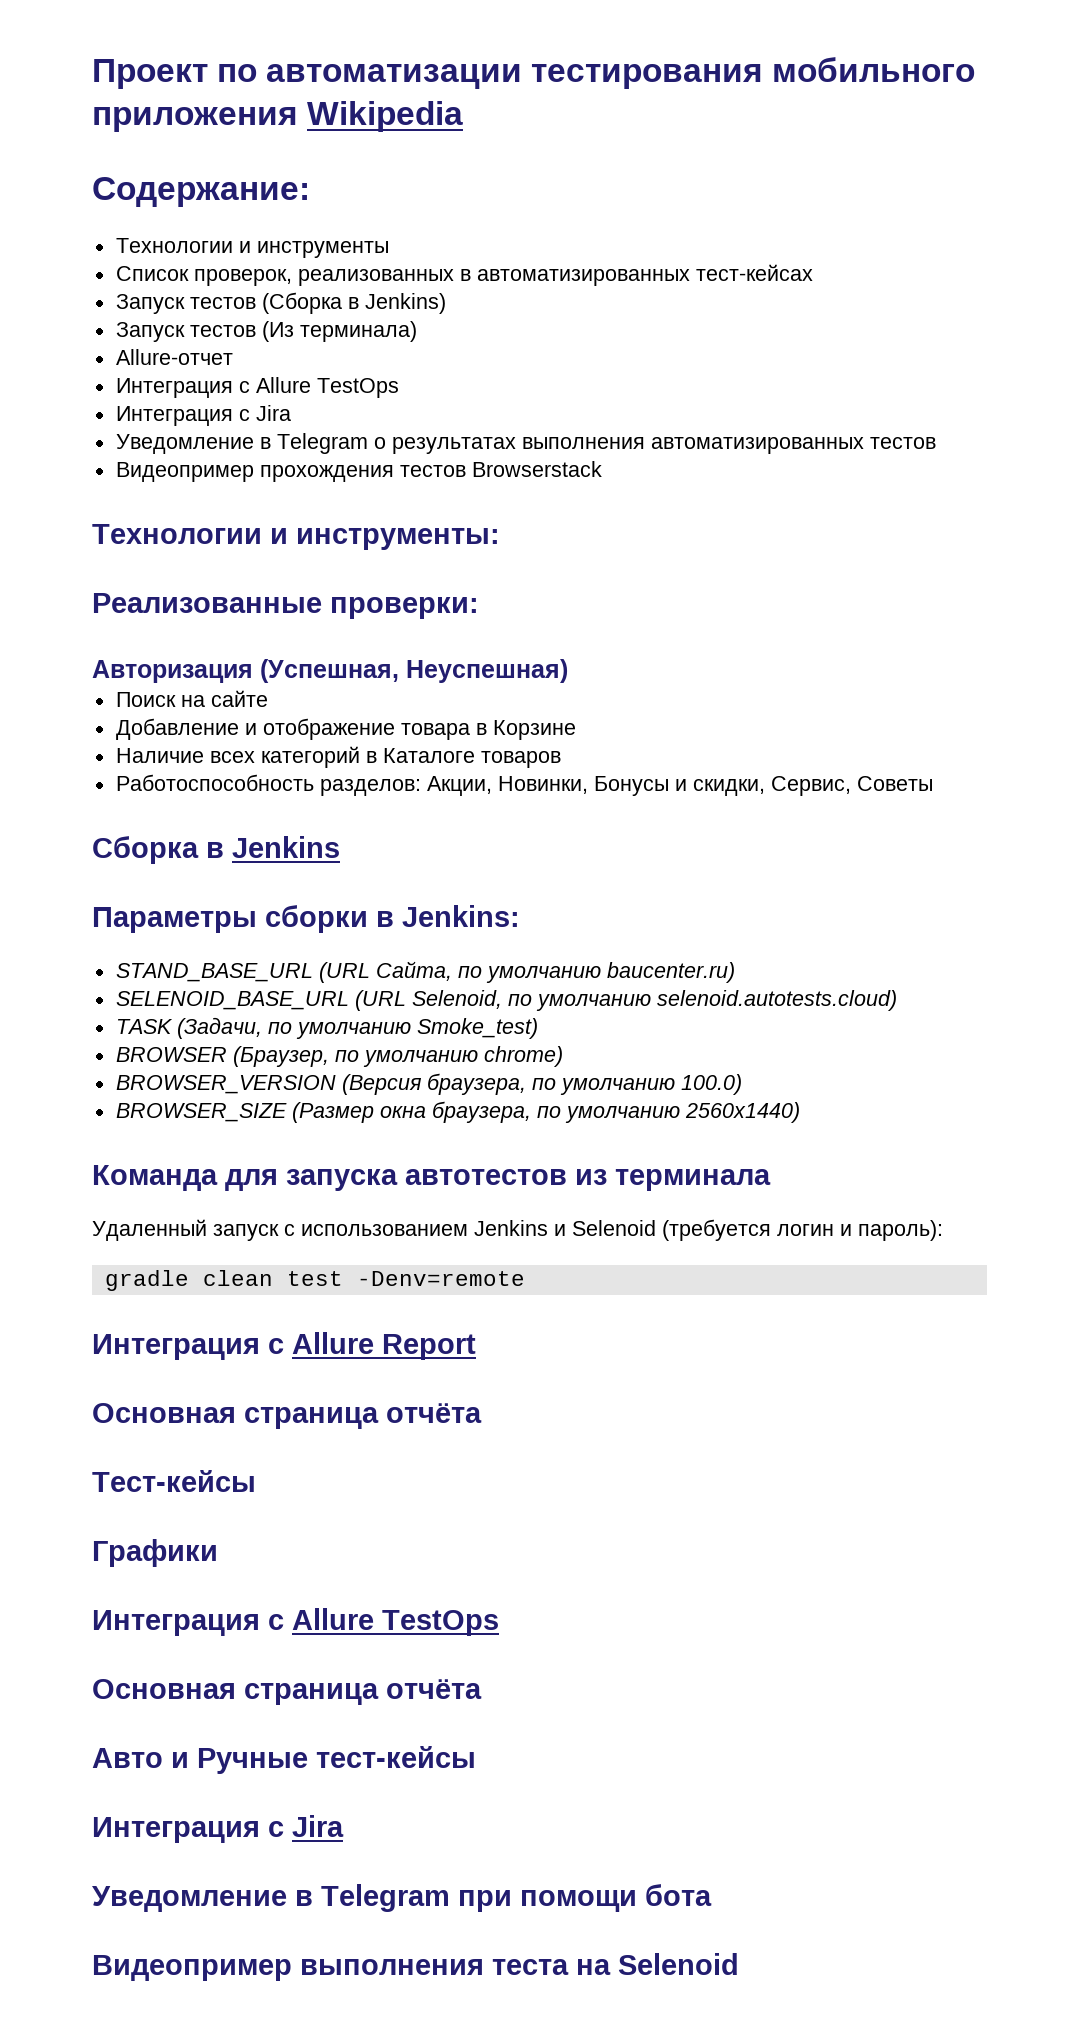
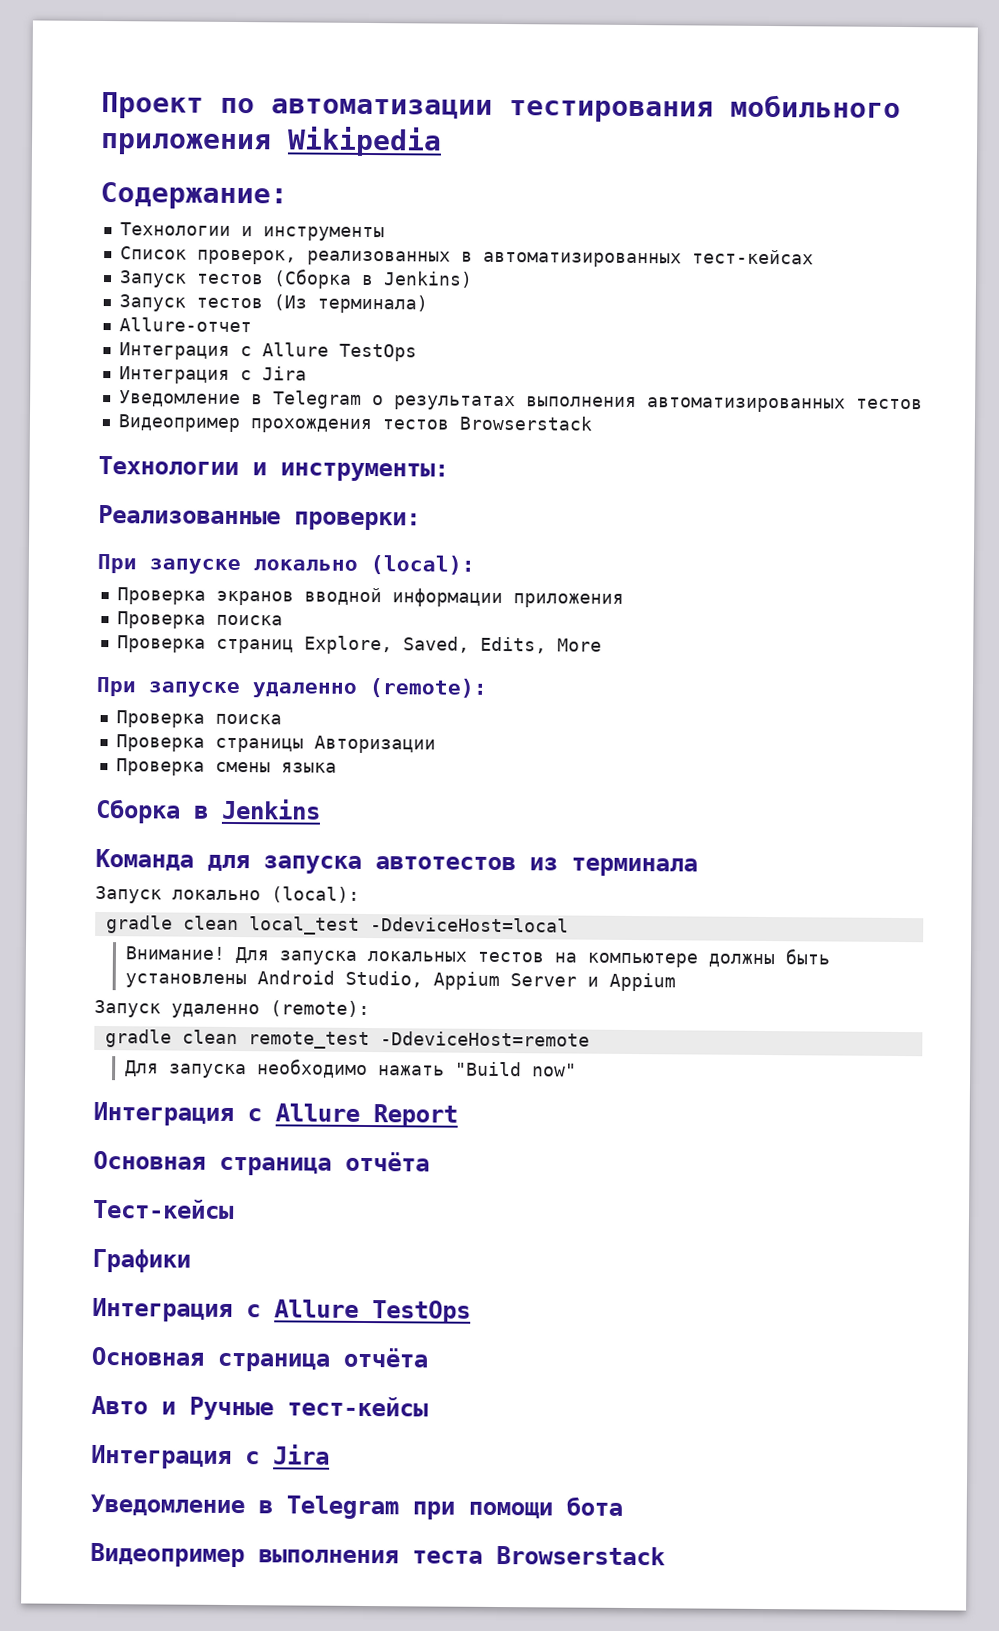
- Авторизация (Успешная, Неуспешная)
- Поиск на сайте
- Добавление и отображение товара в Корзине
- Наличие всех категорий в Каталоге товаров
- Работоспособность разделов: Акции, Новинки, Бонусы и скидки, Сервис, Советы
+ При запуске локально (local):
+ Проверка экранов вводной информации приложения
+ Проверка поиска
+ Проверка страниц Explore, Saved, Edits, More
+ При запуске удаленно (remote):
+ Проверка поиска
+ Проверка страницы Авторизации
+ Проверка смены языка
  Сборка в Jenkins
- Параметры сборки в Jenkins:
- STAND_BASE_URL (URL Сайта, по умолчанию baucenter.ru)
- SELENOID_BASE_URL (URL Selenoid, по умолчанию selenoid.autotests.cloud)
- TASK (Задачи, по умолчанию Smoke_test)
- BROWSER (Браузер, по умолчанию chrome)
- BROWSER_VERSION (Версия браузера, по умолчанию 100.0)
- BROWSER_SIZE (Размер окна браузера, по умолчанию 2560x1440)
- Удаленный запуск с использованием Jenkins и Selenoid (требуется логин и пароль):
- gradle clean test -Denv=remote
+ Запуск локально (local):
+ gradle clean local_test -DdeviceHost=local
+ Внимание! Для запуска локальных тестов на компьютере должны быть установлены Android Studio, Appium Server и Appium
+ Запуск удаленно (remote):
+ gradle clean remote_test -DdeviceHost=remote
+ Для запуска необходимо нажать "Build now"
- Видеопример выполнения теста на Selenoid
+ Видеопример выполнения теста Browserstack

